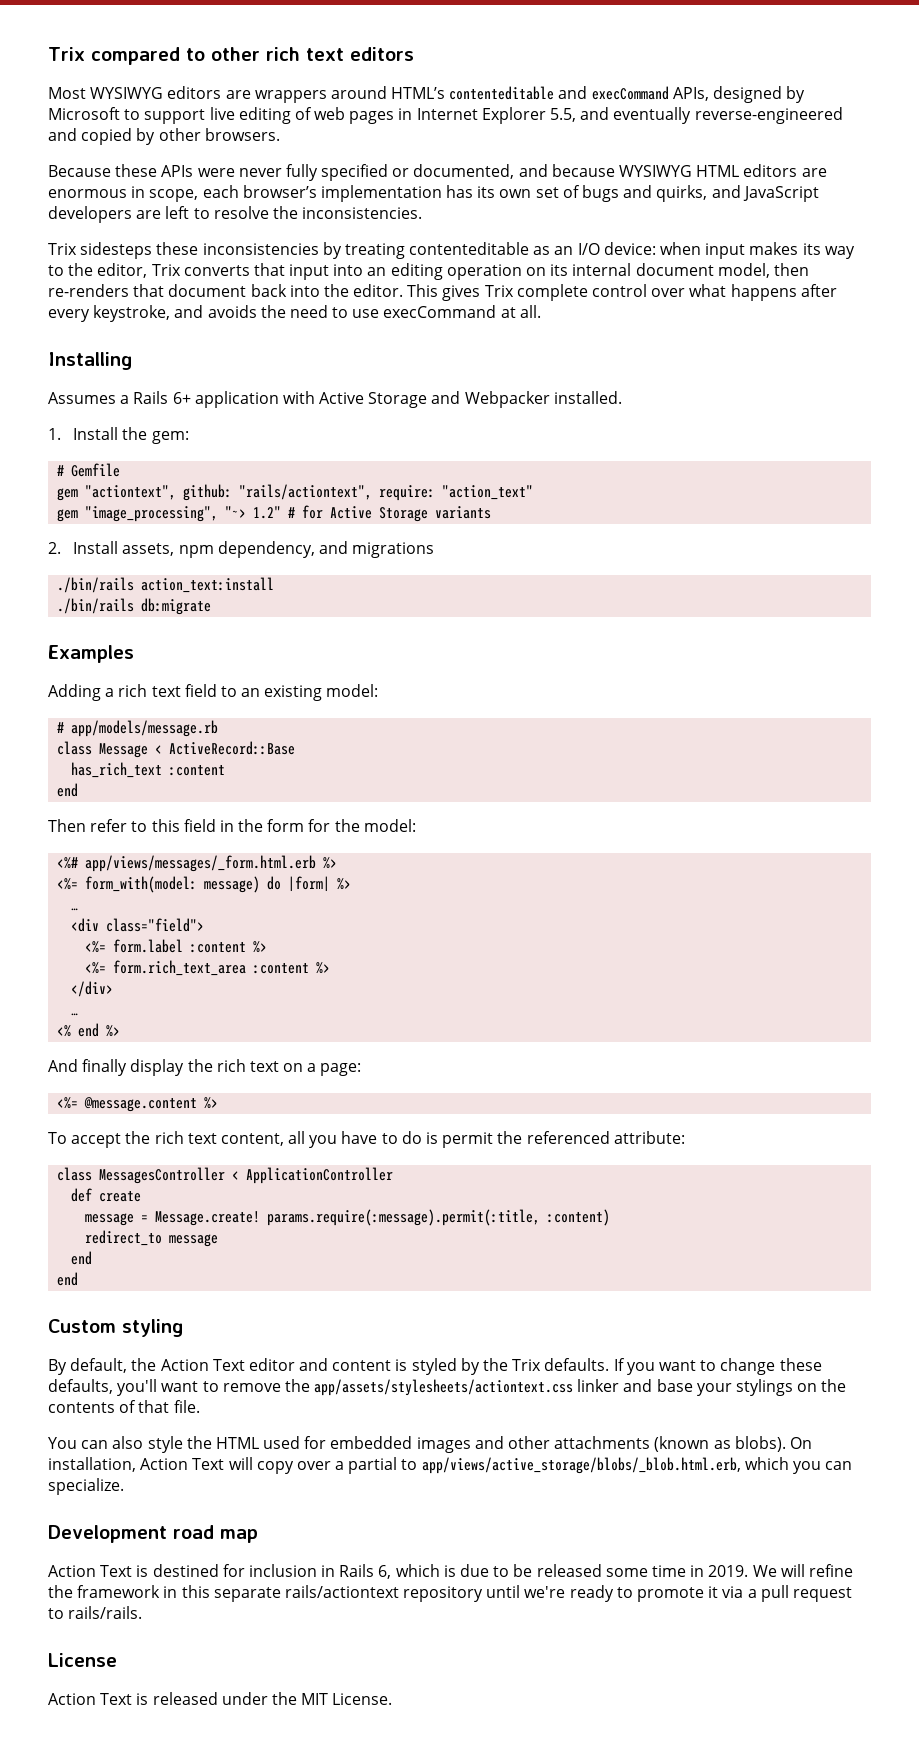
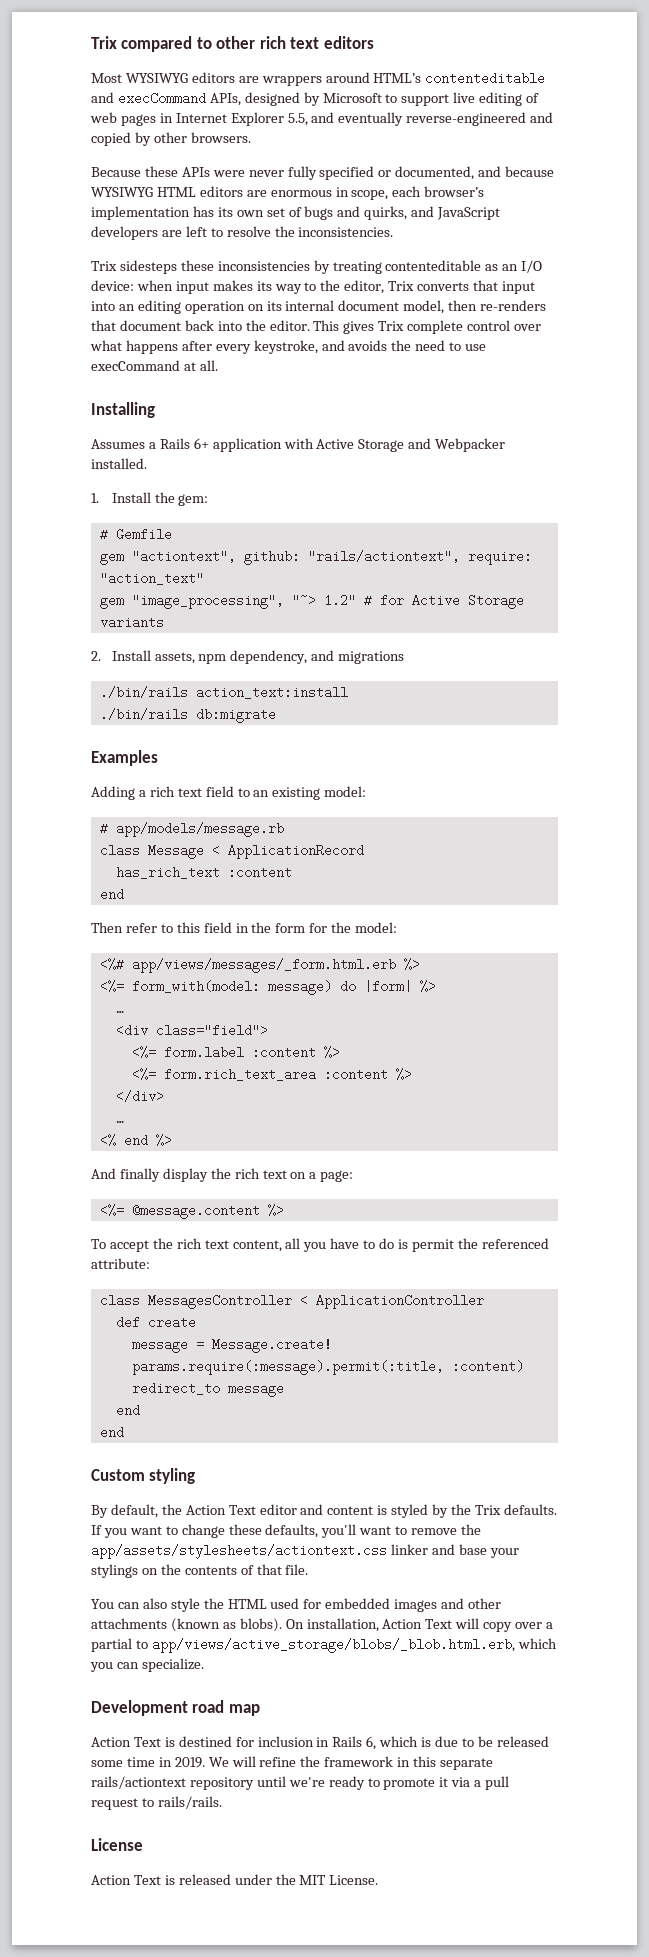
- class Message < ActiveRecord::Base
+ class Message < ApplicationRecord

